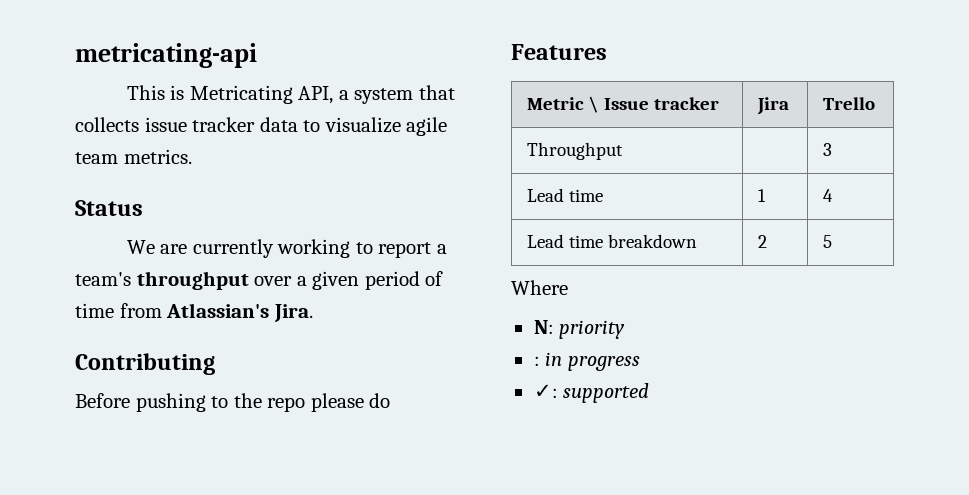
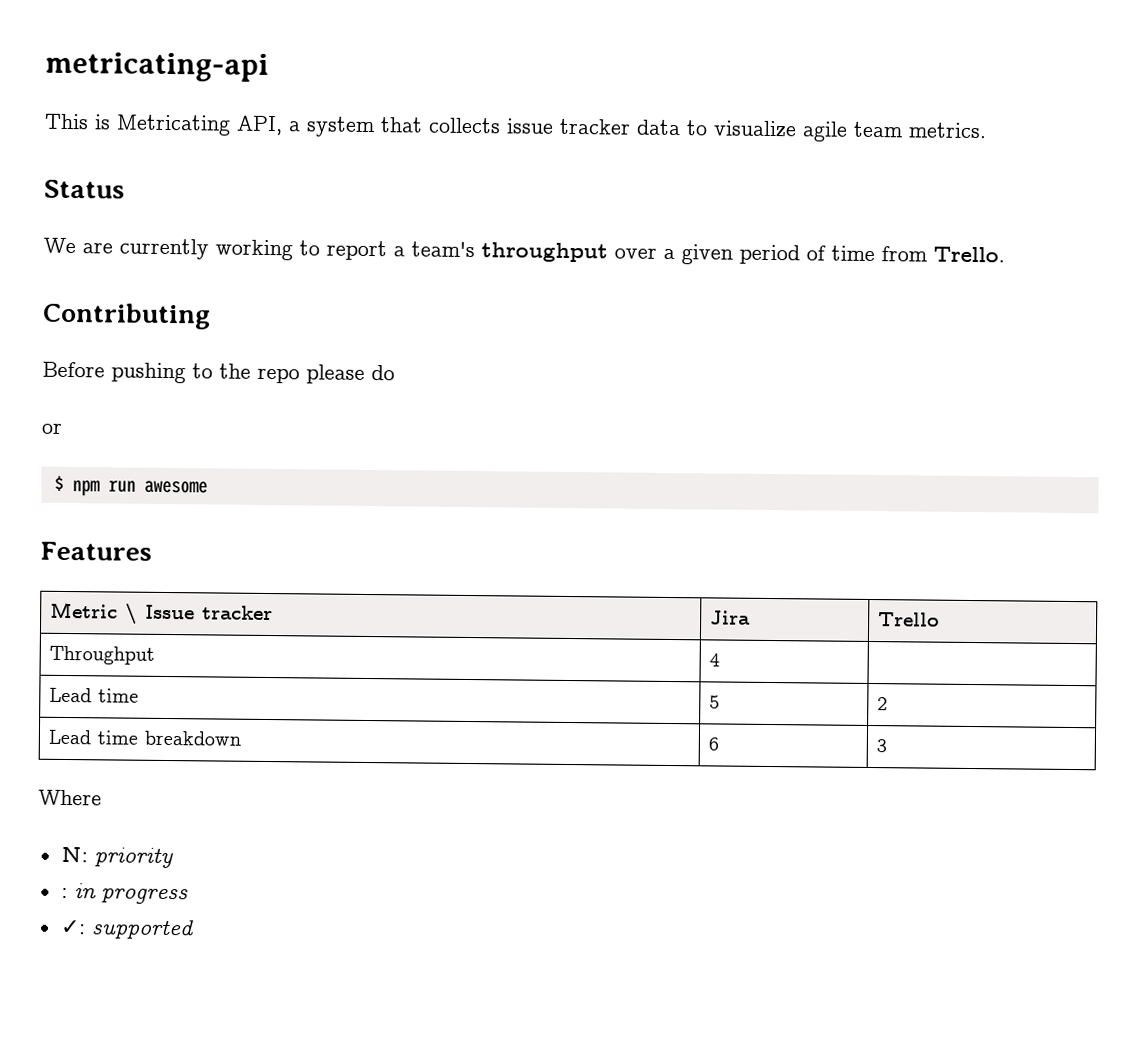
- We are currently working to report a team's throughput over a given period of time from Atlassian's Jira.
+ We are currently working to report a team's throughput over a given period of time from Trello.
+ or
+ $ npm run awesome
- Throughput | | 3
+ Throughput | 4 |
- Lead time | 1 | 4
+ Lead time | 5 | 2
- Lead time breakdown | 2 | 5
+ Lead time breakdown | 6 | 3

